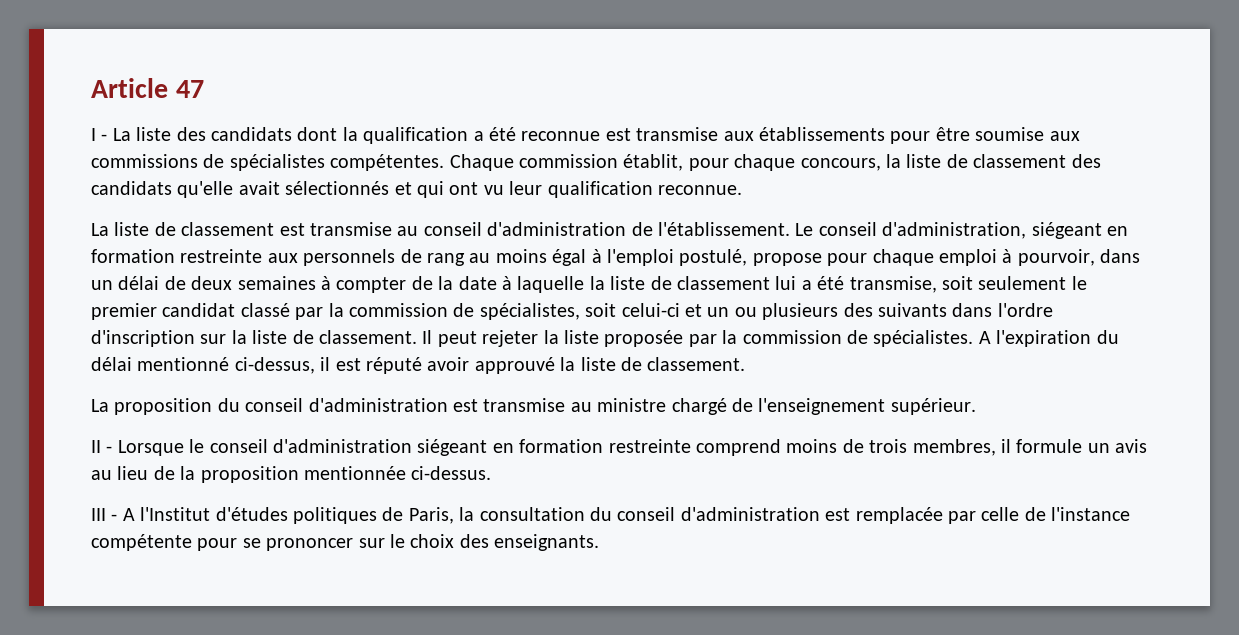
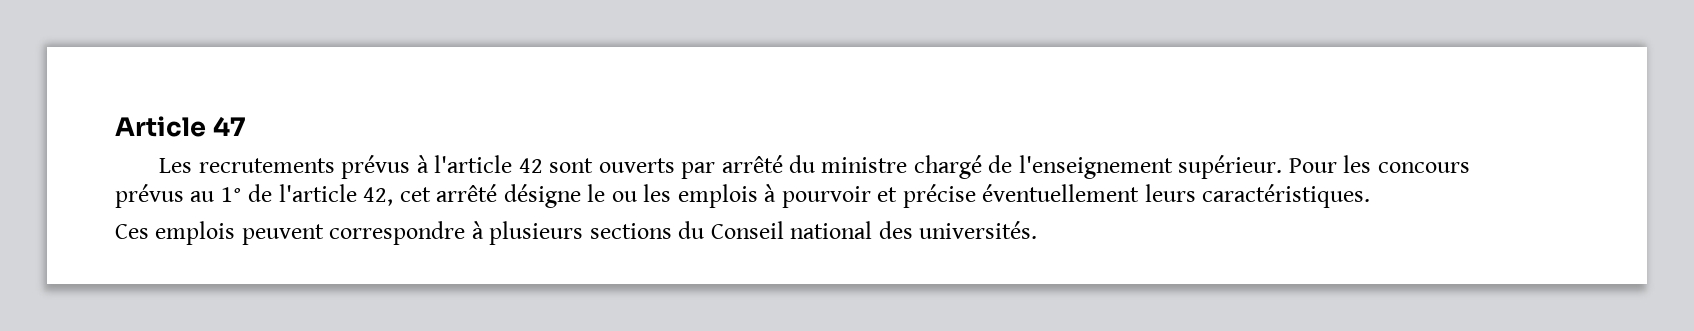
- I - La liste des candidats dont la qualification a été reconnue est transmise aux établissements pour être soumise aux commissions de spécialistes compétentes. Chaque commission établit, pour chaque concours, la liste de classement des candidats qu'elle avait sélectionnés et qui ont vu leur qualification reconnue.
- La liste de classement est transmise au conseil d'administration de l'établissement. Le conseil d'administration, siégeant en formation restreinte aux personnels de rang au moins égal à l'emploi postulé, propose pour chaque emploi à pourvoir, dans un délai de deux semaines à compter de la date à laquelle la liste de classement lui a été transmise, soit seulement le premier candidat classé par la commission de spécialistes, soit celui-ci et un ou plusieurs des suivants dans l'ordre d'inscription sur la liste de classement. Il peut rejeter la liste proposée par la commission de spécialistes. A l'expiration du délai mentionné ci-dessus, il est réputé avoir approuvé la liste de classement.
- La proposition du conseil d'administration est transmise au ministre chargé de l'enseignement supérieur.
- II - Lorsque le conseil d'administration siégeant en formation restreinte comprend moins de trois membres, il formule un avis au lieu de la proposition mentionnée ci-dessus.
- III - A l'Institut d'études politiques de Paris, la consultation du conseil d'administration est remplacée par celle de l'instance compétente pour se prononcer sur le choix des enseignants.
+ Les recrutements prévus à l'article 42 sont ouverts par arrêté du ministre chargé de l'enseignement supérieur. Pour les concours prévus au 1° de l'article 42, cet arrêté désigne le ou les emplois à pourvoir et précise éventuellement leurs caractéristiques.
+ Ces emplois peuvent correspondre à plusieurs sections du Conseil national des universités.

